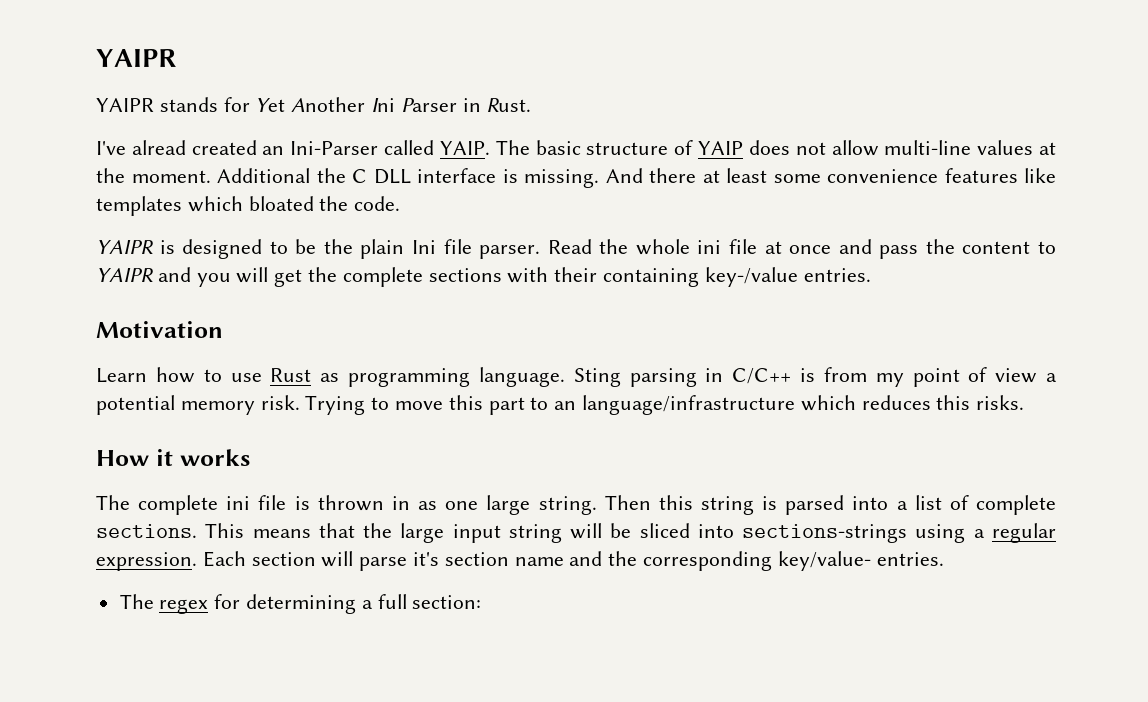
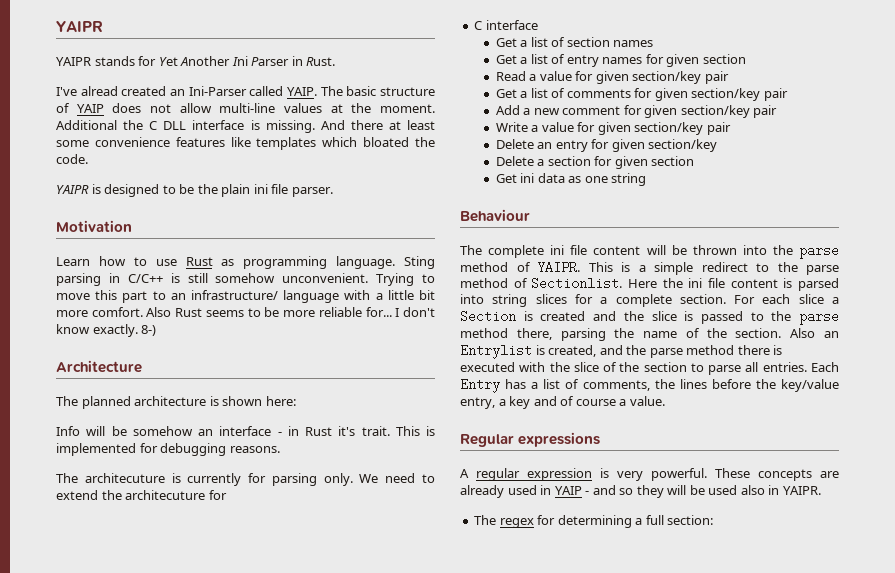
- YAIPR is designed to be the plain Ini file parser. Read the whole ini file at once and pass the content to YAIPR and you will get the complete sections with their containing key-/value entries.
+ YAIPR is designed to be the plain ini file parser.
- Sting parsing in C/C++ is from my point of view a potential memory risk.
+ Sting parsing in C/C++ is still somehow unconvenient.
- Trying to move this part to an language/infrastructure which reduces this risks.
- How it works
- The complete ini file is thrown in as one large string. Then this string is parsed into a list of complete sections. This means that the large input string will be sliced into sections-strings using a regular expression. Each section will parse it's section name and the corresponding key/value- entries.
+ Trying to move this part to an infrastructure/ language with a little bit more comfort. Also Rust seems to be more reliable for... I don't know exactly. 8-)
+ Architecture
+ The planned architecture is shown here:
+ Info will be somehow an interface - in Rust it's trait. This is implemented for debugging reasons.
+ The architecuture is currently for parsing only. We need to extend the architecuture for
+ C interface
+ Get a list of section names
+ Get a list of entry names for given section
+ Read a value for given section/key pair
+ Get a list of comments for given section/key pair
+ Add a new comment for given section/key pair
+ Write a value for given section/key pair
+ Delete an entry for given section/key
+ Delete a section for given section
+ Get ini data as one string
+ Behaviour
+ The complete ini file content will be thrown into the parse method of YAIPR. This is a simple redirect to the parse method of Sectionlist. Here the ini file content is parsed into string slices for a complete section. For each slice a Section is created and the slice is passed to the parse method there, parsing the name of the section. Also an Entrylist is created, and the parse method there is executed with the slice of the section to parse all entries. Each Entry has a list of comments, the lines before the key/value entry, a key and of course a value.
+ Regular expressions
+ A regular expression is very powerful. These concepts are already used in YAIP - and so they will be used also in YAIPR.

